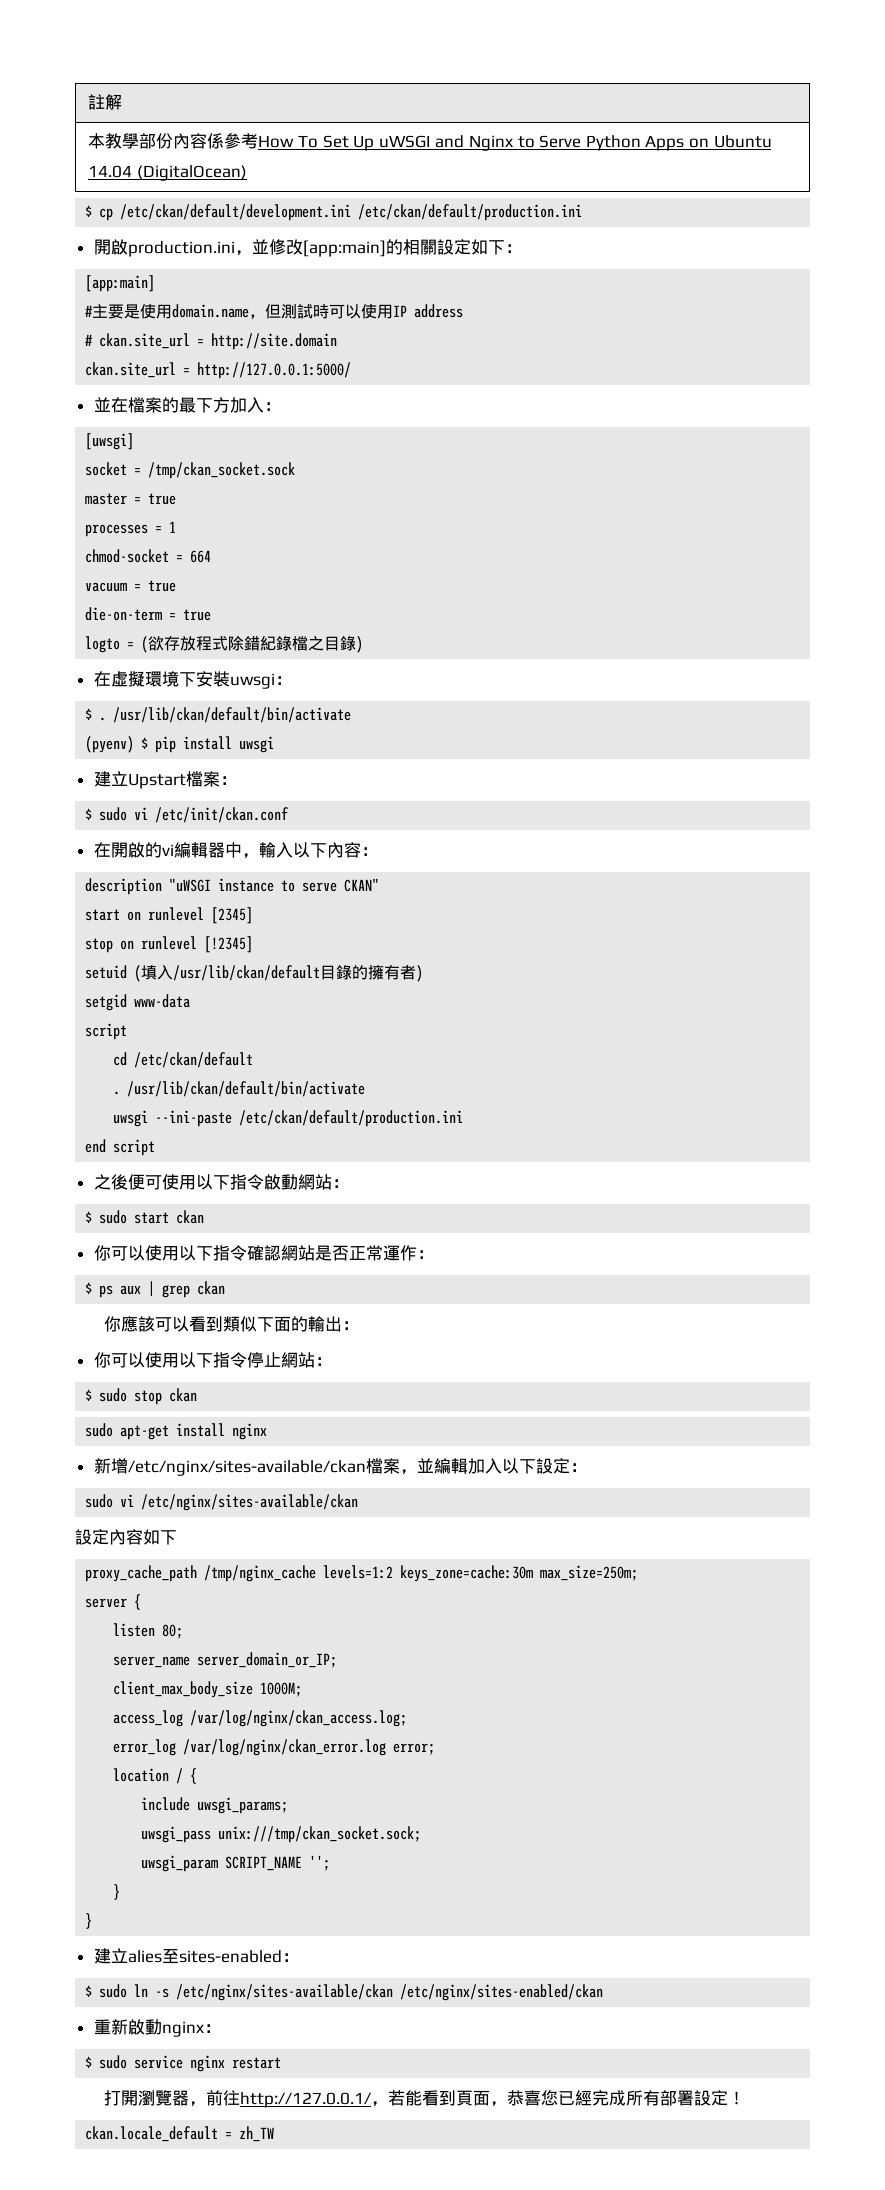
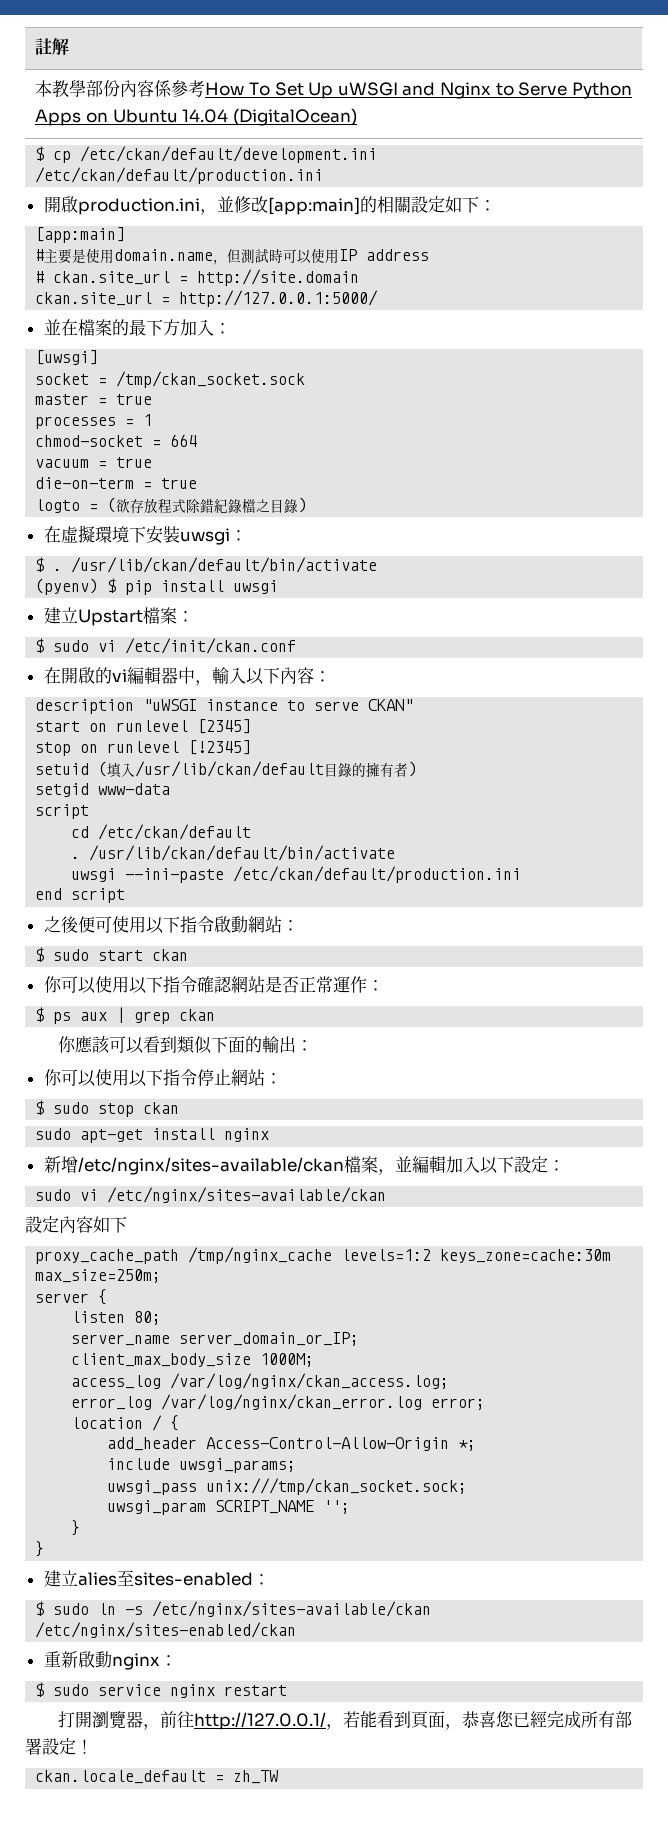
+ add_header Access-Control-Allow-Origin *;

